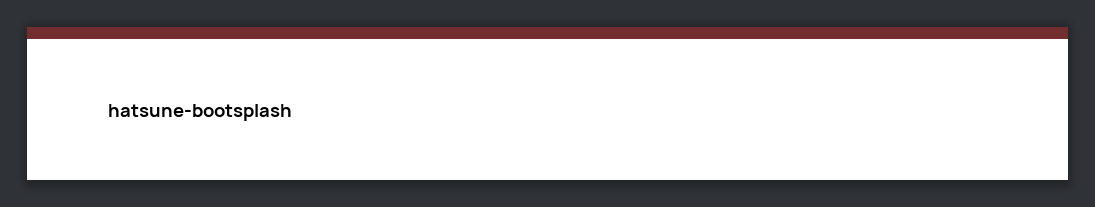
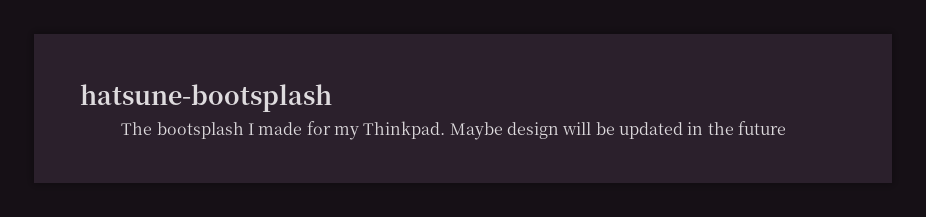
+ The bootsplash I made for my Thinkpad. Maybe design will be updated in the future

